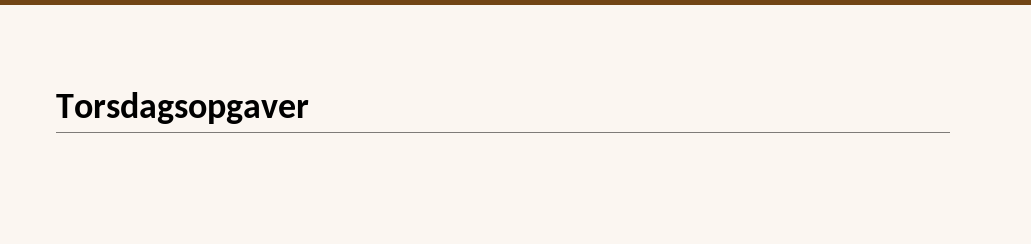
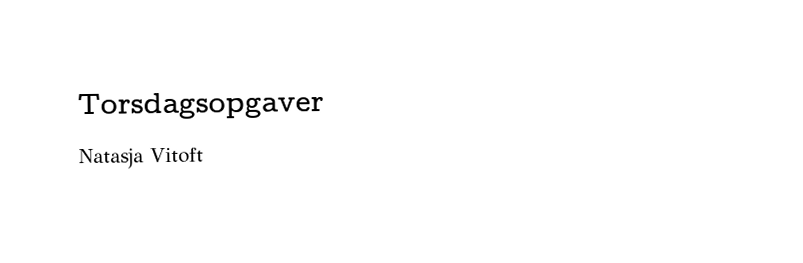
+ Natasja Vitoft

